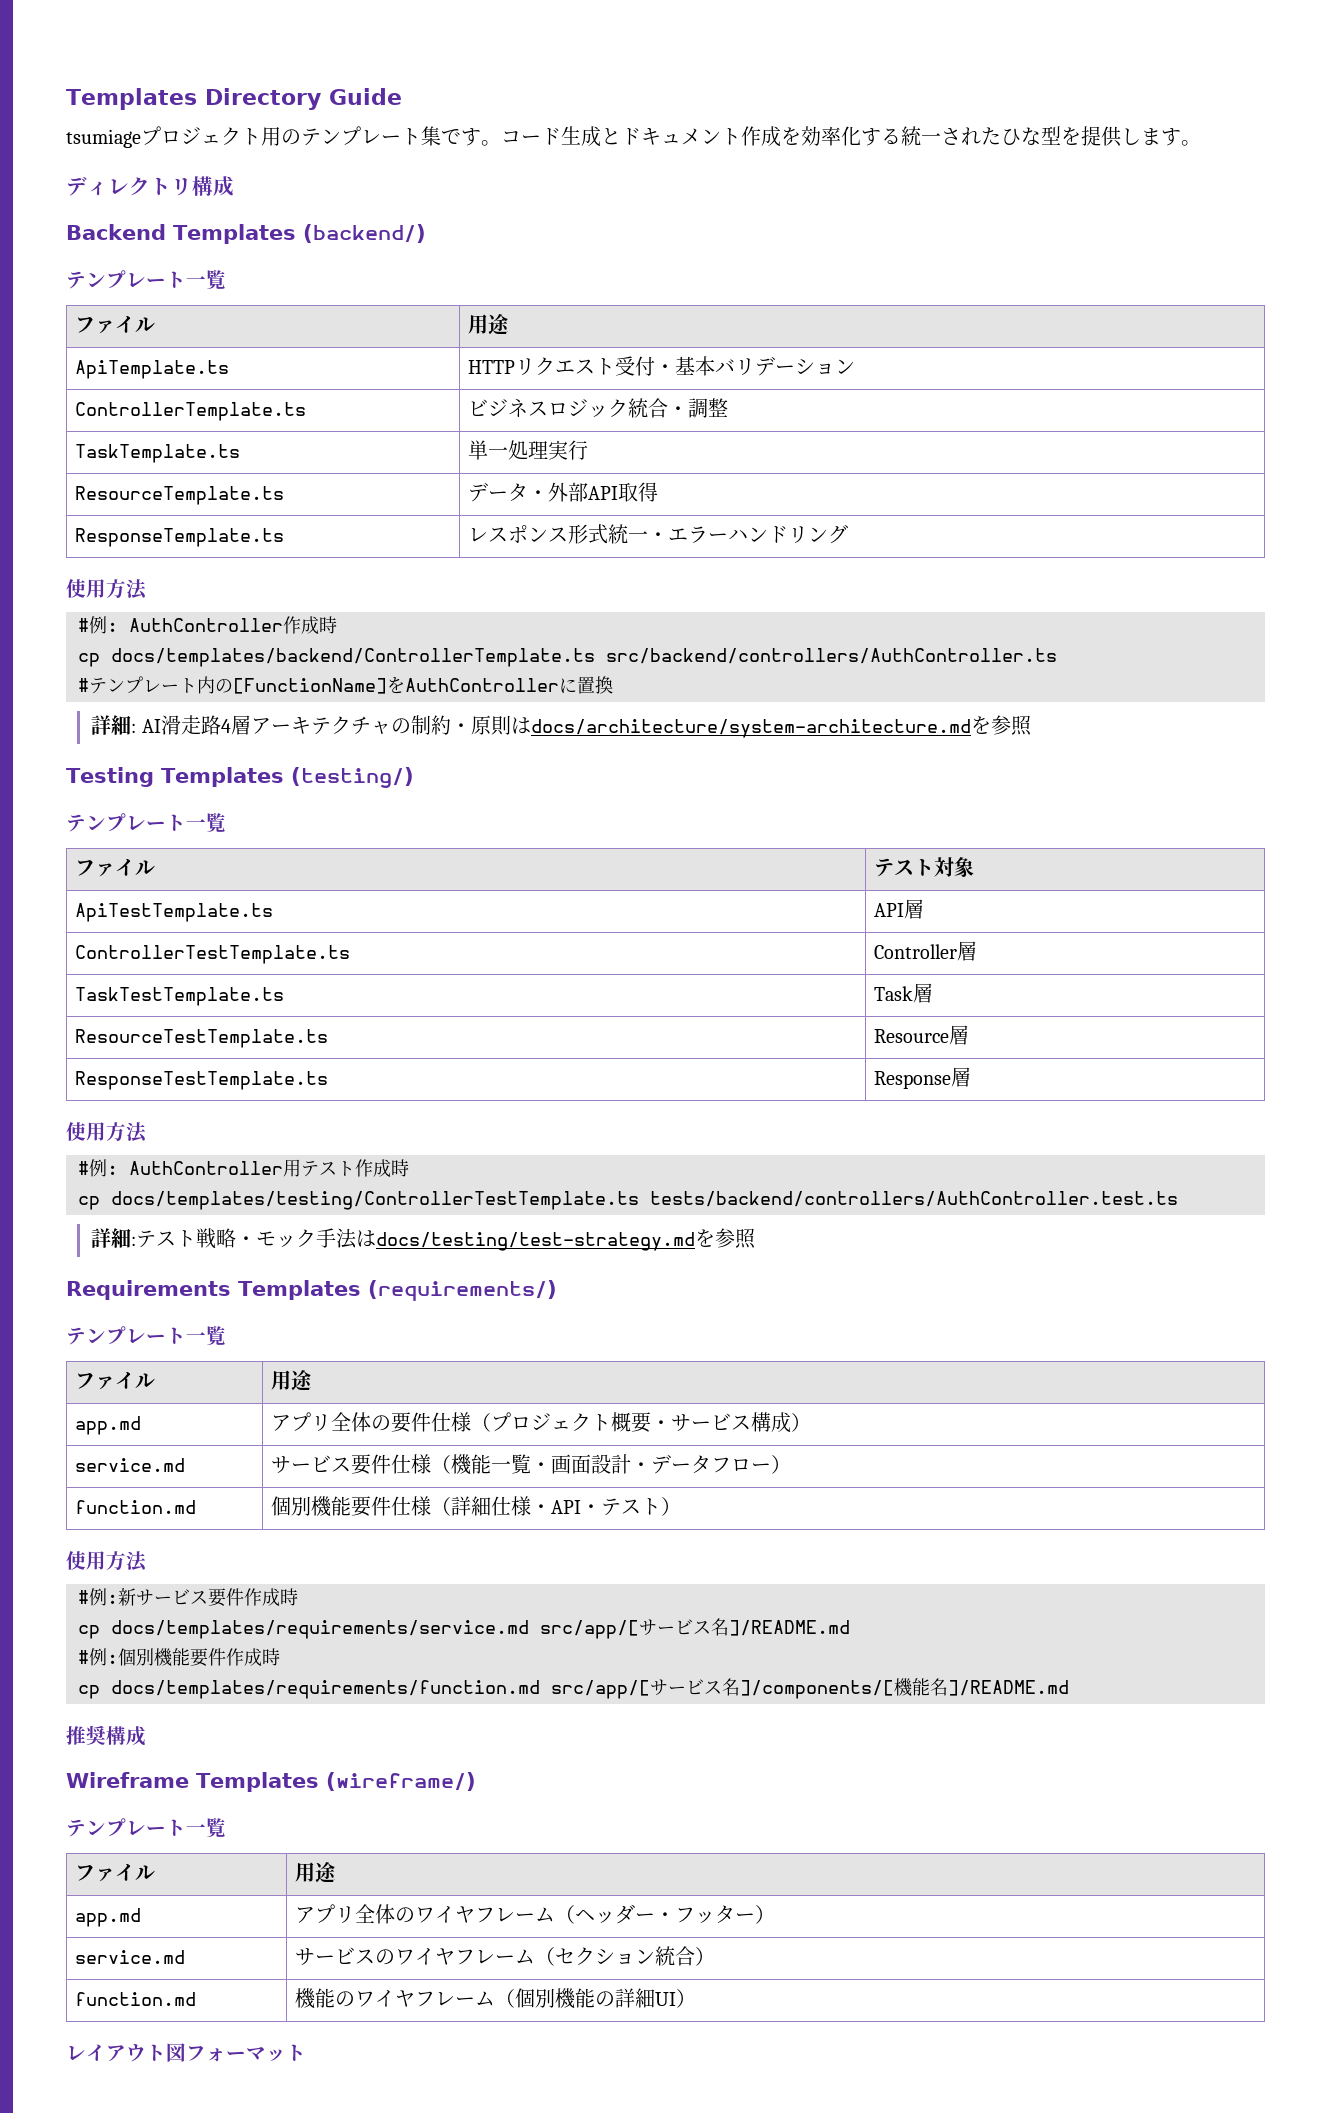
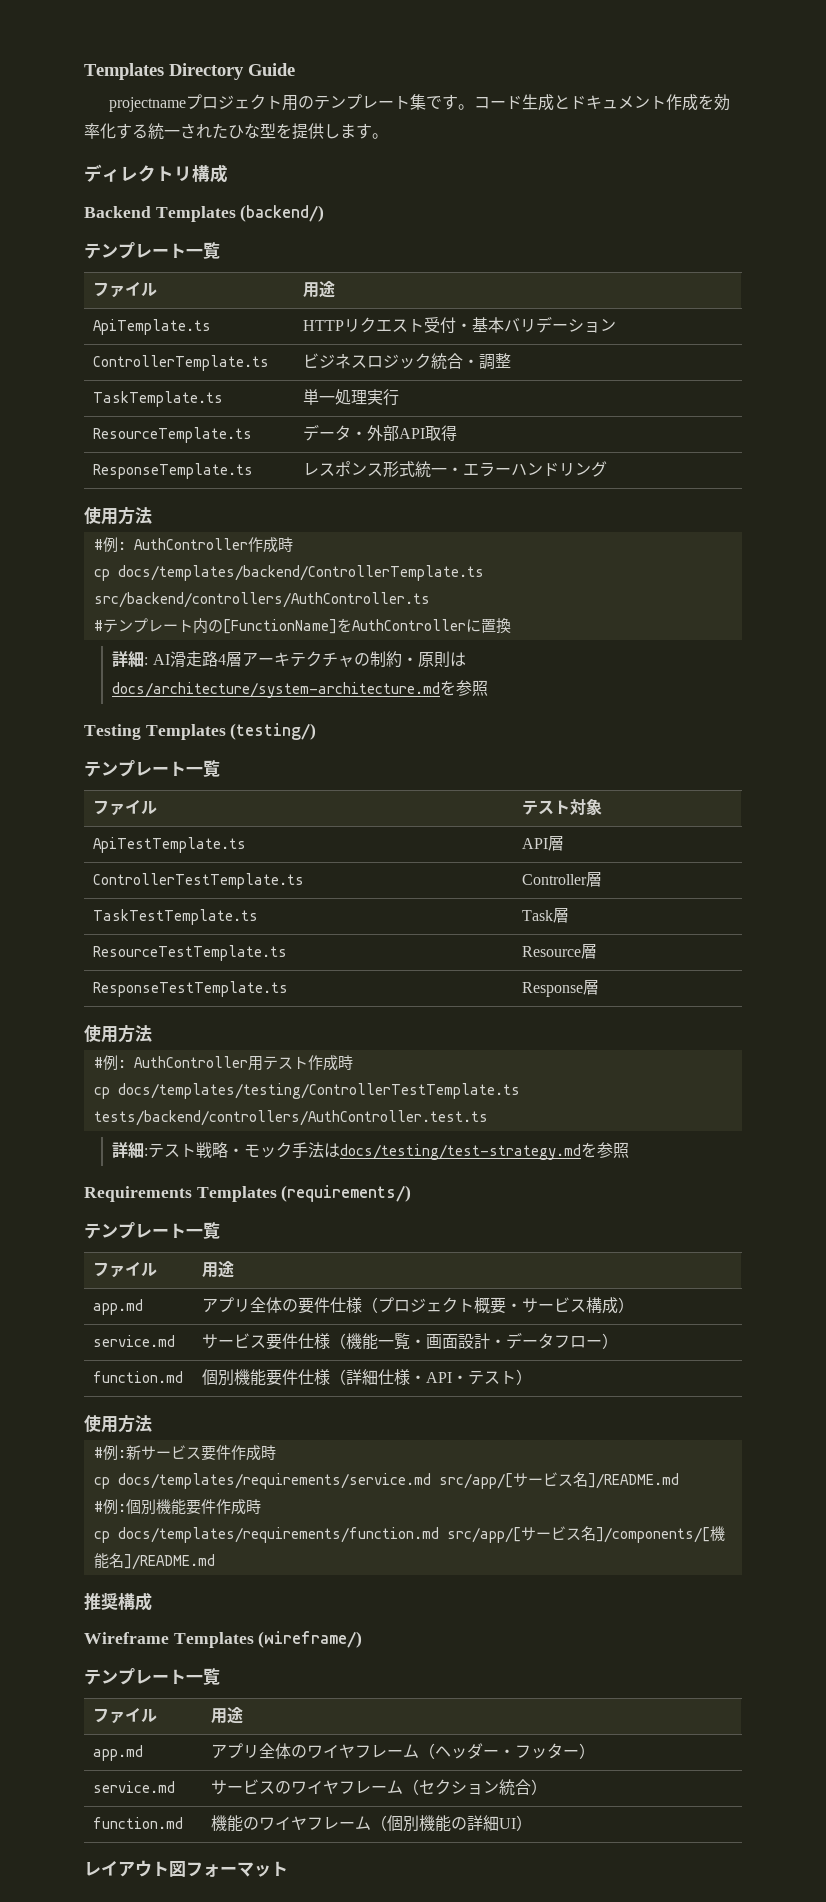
- tsumiageプロジェクト用のテンプレート集です。
+ projectnameプロジェクト用のテンプレート集です。

